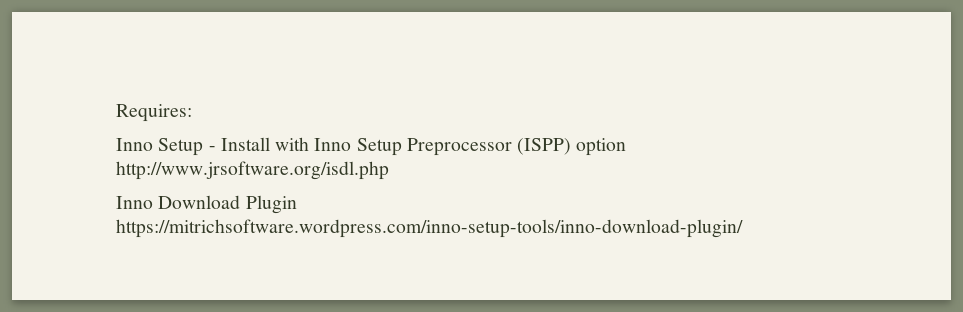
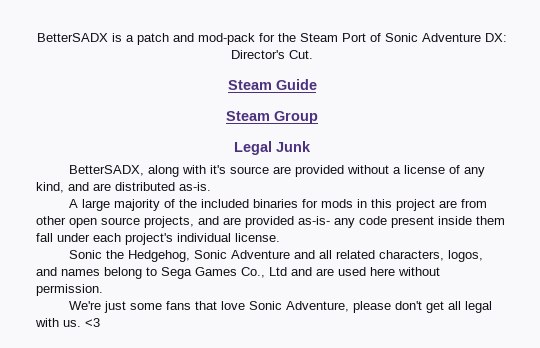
- Requires:
- Inno Setup - Install with Inno Setup Preprocessor (ISPP) option http://www.jrsoftware.org/isdl.php
- Inno Download Plugin https://mitrichsoftware.wordpress.com/inno-setup-tools/inno-download-plugin/
+ BetterSADX is a patch and mod-pack for the Steam Port of Sonic Adventure DX: Director's Cut.
+ Steam Guide
+ Steam Group
+ Legal Junk
+ BetterSADX, along with it's source are provided without a license of any kind, and are distributed as-is.
+ A large majority of the included binaries for mods in this project are from other open source projects, and are provided as-is- any code present inside them fall under each project's individual license.
+ Sonic the Hedgehog, Sonic Adventure and all related characters, logos, and names belong to Sega Games Co., Ltd and are used here without permission.
+ We're just some fans that love Sonic Adventure, please don't get all legal with us. <3

